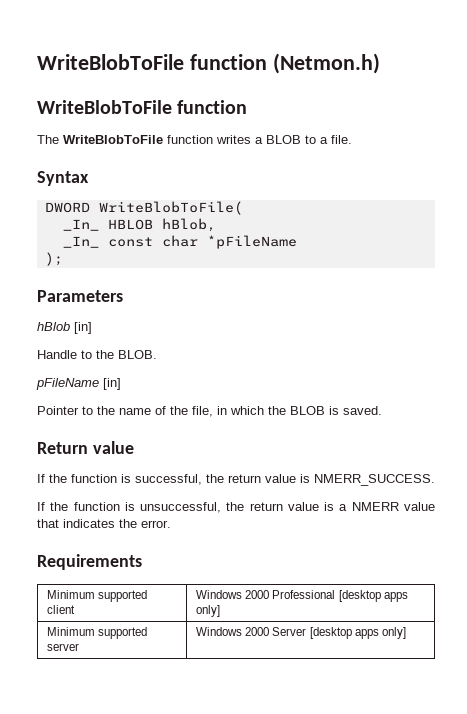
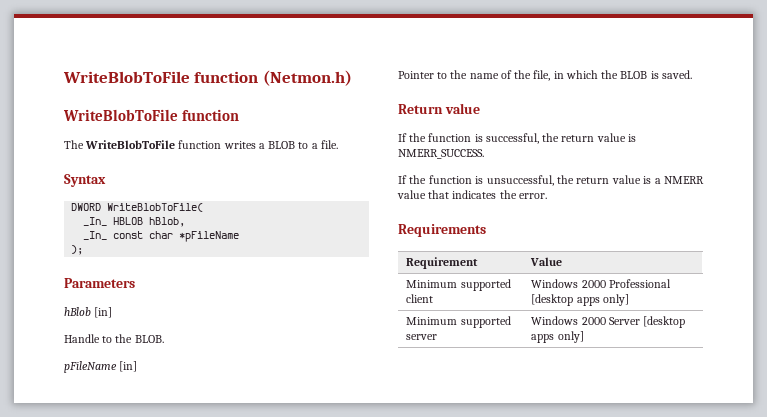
+ Requirement | Value

